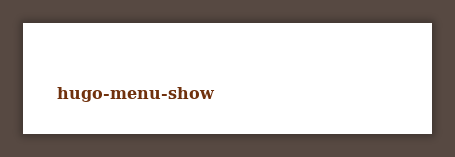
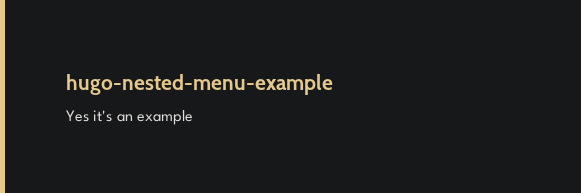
- hugo-menu-show
+ hugo-nested-menu-example
+ Yes it's an example

